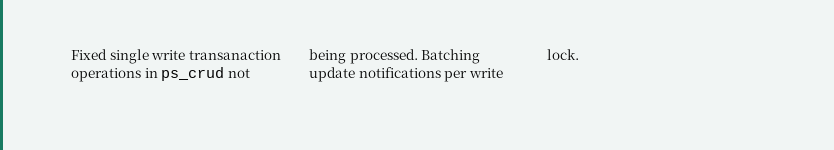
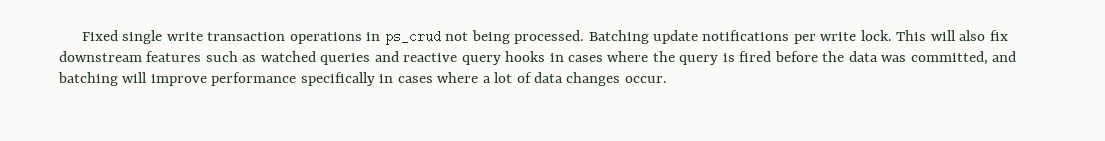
- Fixed single write transanaction operations in ps_crud not being processed.
+ Fixed single write transaction operations in ps_crud not being processed.
+ This will also fix downstream features such as watched queries and reactive query hooks in cases where the query is fired before the data was committed, and batching will improve performance specifically in cases where a lot of data changes occur.

